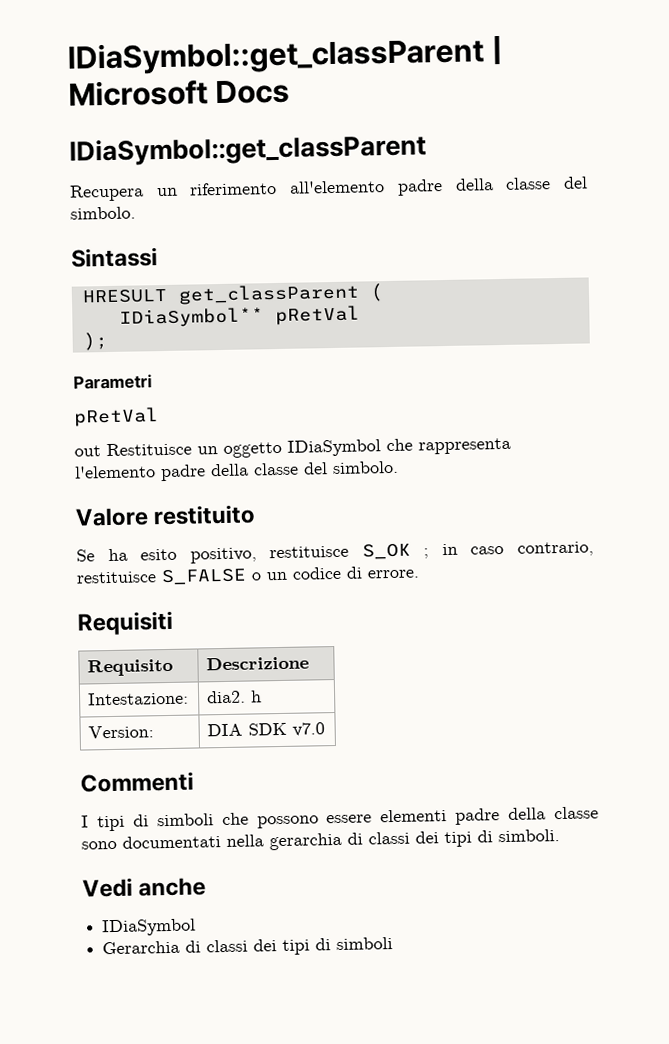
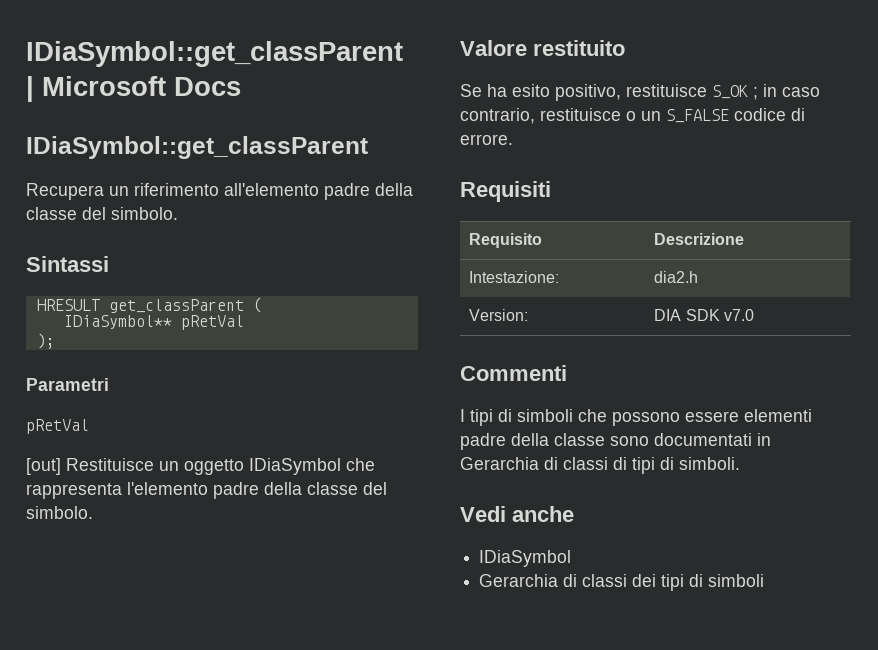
- out Restituisce un oggetto IDiaSymbol che rappresenta l'elemento padre della classe del simbolo.
+ [out] Restituisce un oggetto IDiaSymbol che rappresenta l'elemento padre della classe del simbolo.
- Se ha esito positivo, restituisce S_OK ; in caso contrario, restituisce S_FALSE o un codice di errore.
+ Se ha esito positivo, restituisce S_OK ; in caso contrario, restituisce o un S_FALSE codice di errore.
- Intestazione: | dia2. h
+ Intestazione: | dia2.h
- I tipi di simboli che possono essere elementi padre della classe sono documentati nella gerarchia di classi dei tipi di simboli.
+ I tipi di simboli che possono essere elementi padre della classe sono documentati in Gerarchia di classi di tipi di simboli.

